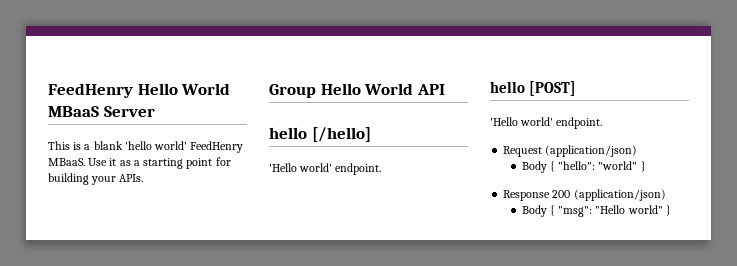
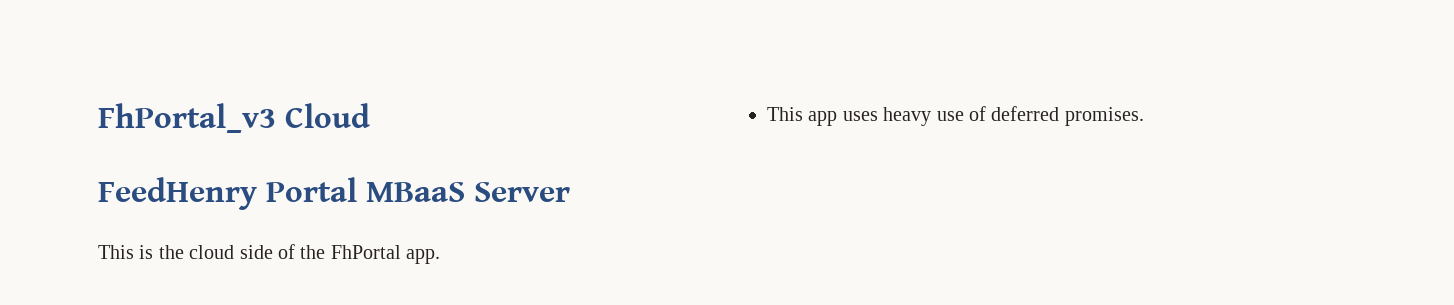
- FeedHenry Hello World MBaaS Server
+ FhPortal_v3 Cloud
+ FeedHenry Portal MBaaS Server
- This is a blank 'hello world' FeedHenry MBaaS. Use it as a starting point for building your APIs.
- Group Hello World API
- hello [/hello]
- 'Hello world' endpoint.
- hello [POST]
- 'Hello world' endpoint.
- Request (application/json)
- Body { "hello": "world" }
- Response 200 (application/json)
- Body { "msg": "Hello world" }
+ This is the cloud side of the FhPortal app.
+ This app uses heavy use of deferred promises.

